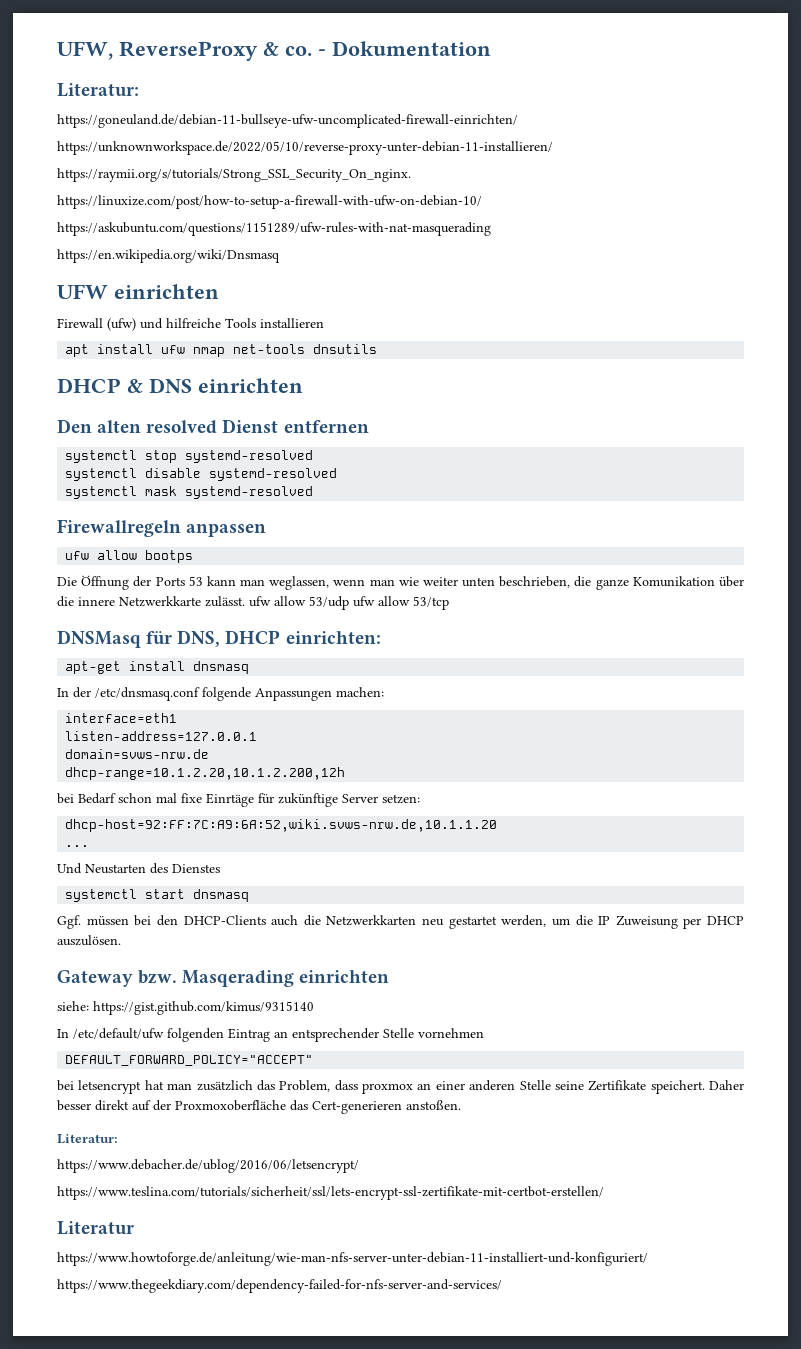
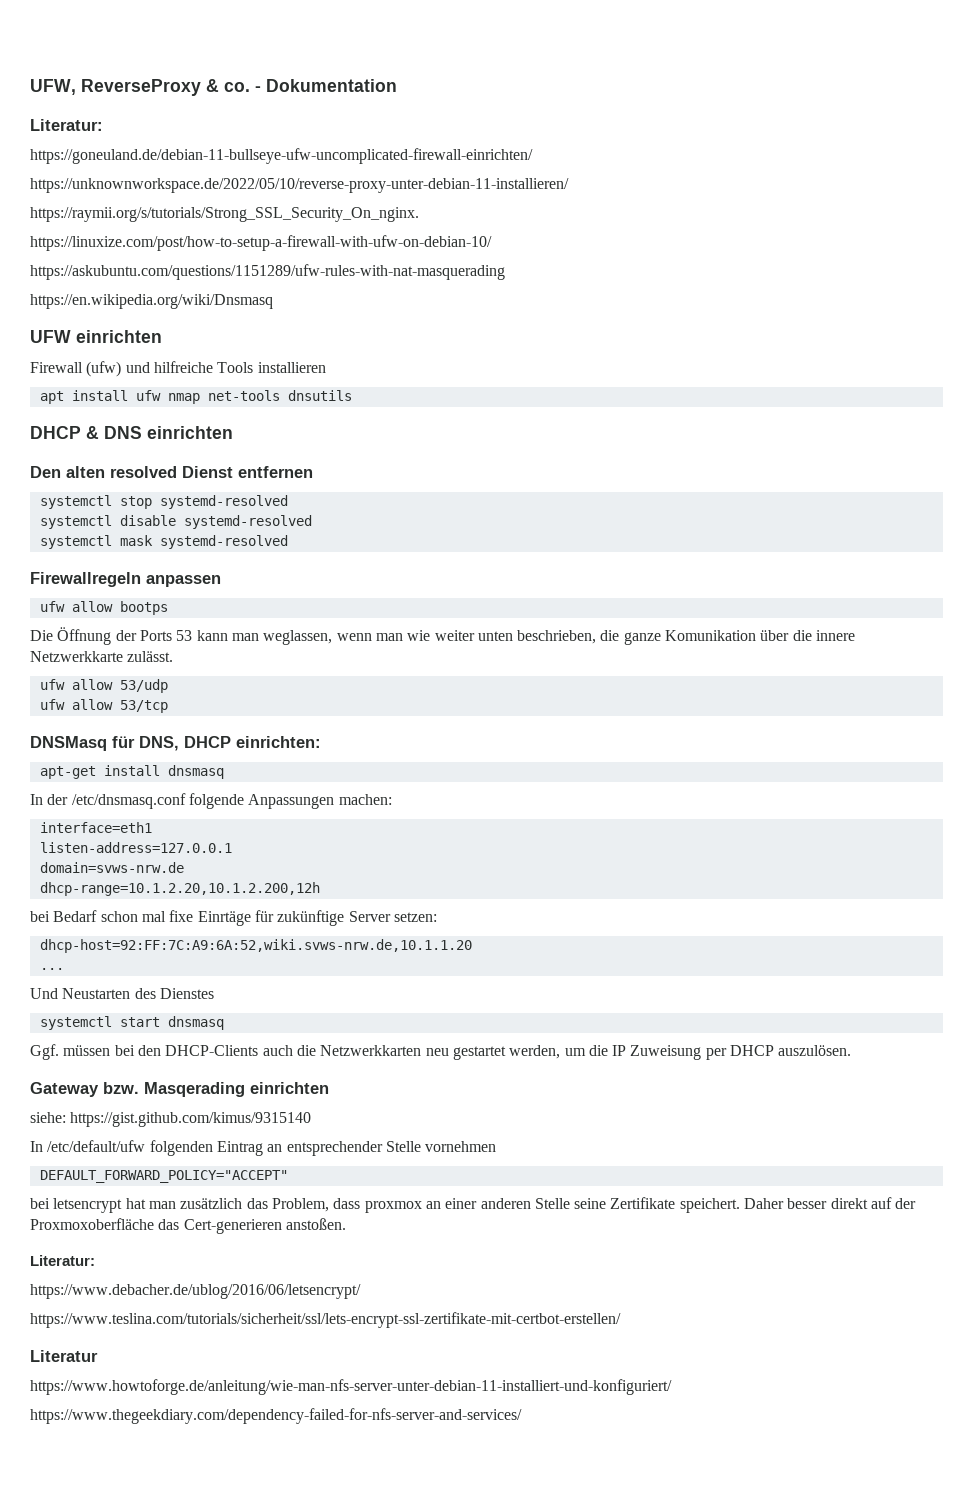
- Die Öffnung der Ports 53 kann man weglassen, wenn man wie weiter unten beschrieben, die ganze Komunikation über die innere Netzwerkkarte zulässt. ufw allow 53/udp ufw allow 53/tcp
+ Die Öffnung der Ports 53 kann man weglassen, wenn man wie weiter unten beschrieben, die ganze Komunikation über die innere Netzwerkkarte zulässt.
+ ufw allow 53/udp
+ ufw allow 53/tcp

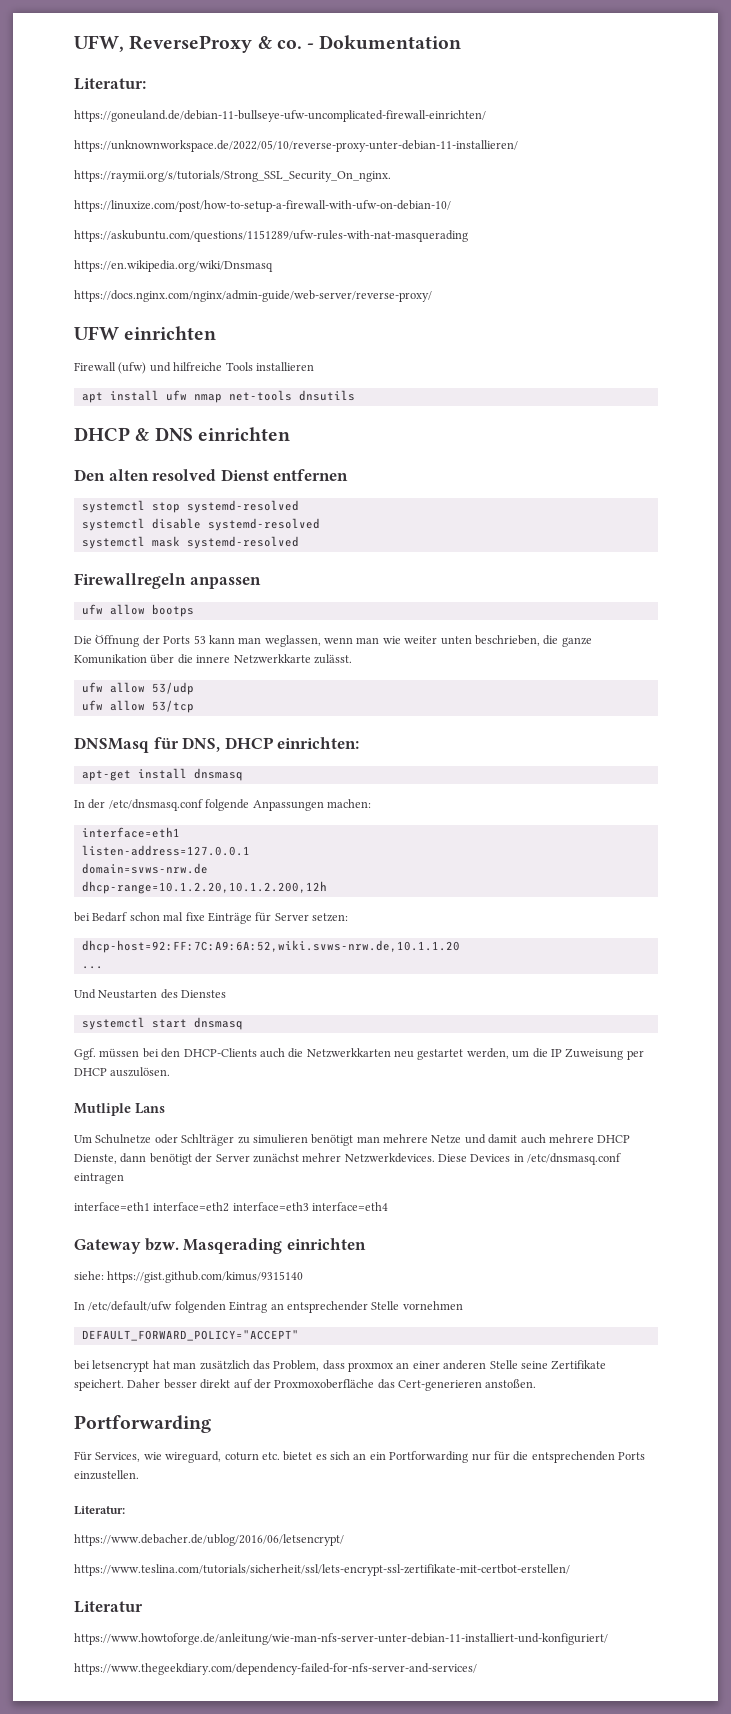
+ https://docs.nginx.com/nginx/admin-guide/web-server/reverse-proxy/
- bei Bedarf schon mal fixe Einrtäge für zukünftige Server setzen:
+ bei Bedarf schon mal fixe Einträge für Server setzen:
+ Mutliple Lans
+ Um Schulnetze oder Schlträger zu simulieren benötigt man mehrere Netze und damit auch mehrere DHCP Dienste, dann benötigt der Server zunächst mehrer Netzwerkdevices. Diese Devices in /etc/dnsmasq.conf eintragen
+ interface=eth1 interface=eth2 interface=eth3 interface=eth4
  Daher besser direkt auf der Proxmoxoberfläche das Cert-generieren anstoßen.
+ Portforwarding
+ Für Services, wie wireguard, coturn etc. bietet es sich an ein Portforwarding nur für die entsprechenden Ports einzustellen.

